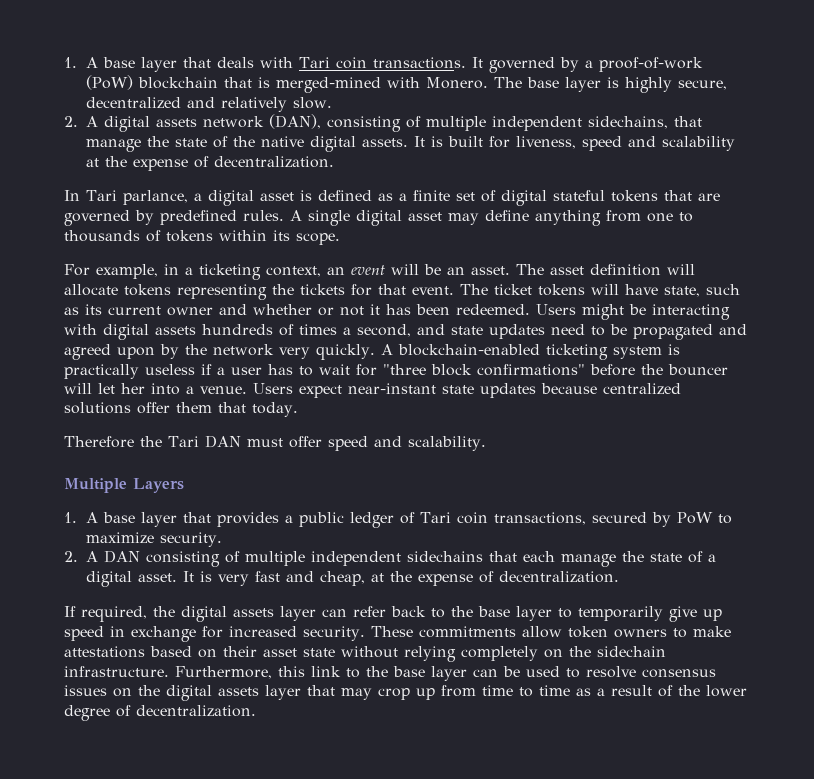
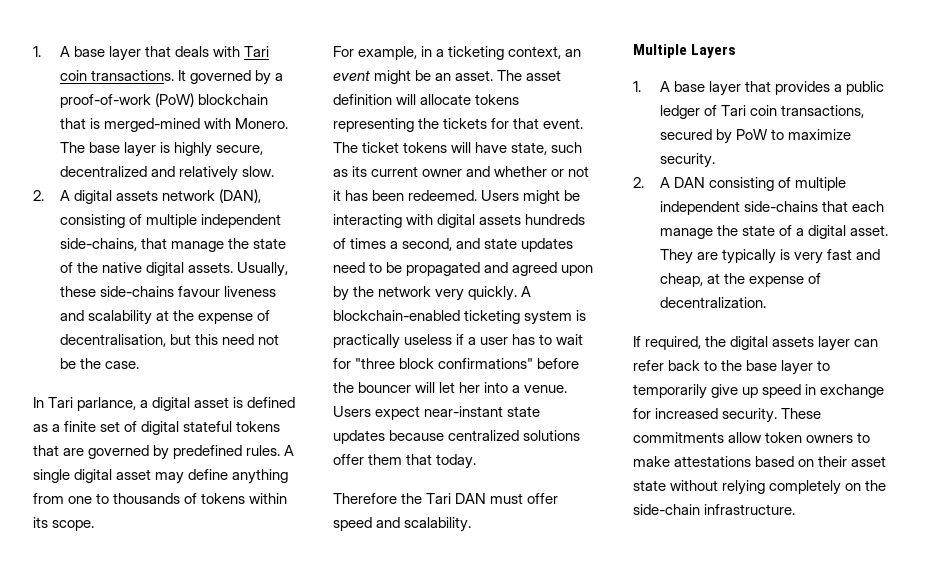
- 2. A digital assets network (DAN), consisting of multiple independent sidechains, that manage the state of the native digital assets.
+ 2. A digital assets network (DAN), consisting of multiple independent side-chains, that manage the state of the native digital assets.
- It is built for liveness, speed and scalability at the expense of decentralization.
+ Usually, these side-chains favour liveness and scalability at the expense of decentralisation, but this need not be the case.
- For example, in a ticketing context, an event will be an asset.
+ For example, in a ticketing context, an event might be an asset.
- 2. A DAN consisting of multiple independent sidechains that each manage the state of a digital asset.
+ 2. A DAN consisting of multiple independent side-chains that each manage the state of a digital asset.
- It is very fast and cheap, at the expense of decentralization.
+ They are typically is very fast and cheap, at the expense of decentralization.
- These commitments allow token owners to make attestations based on their asset state without relying completely on the sidechain infrastructure. Furthermore, this link to the base layer can be used to resolve consensus issues on the digital assets layer that may crop up from time to time as a result of the lower degree of decentralization.
+ These commitments allow token owners to make attestations based on their asset state without relying completely on the side-chain infrastructure.

